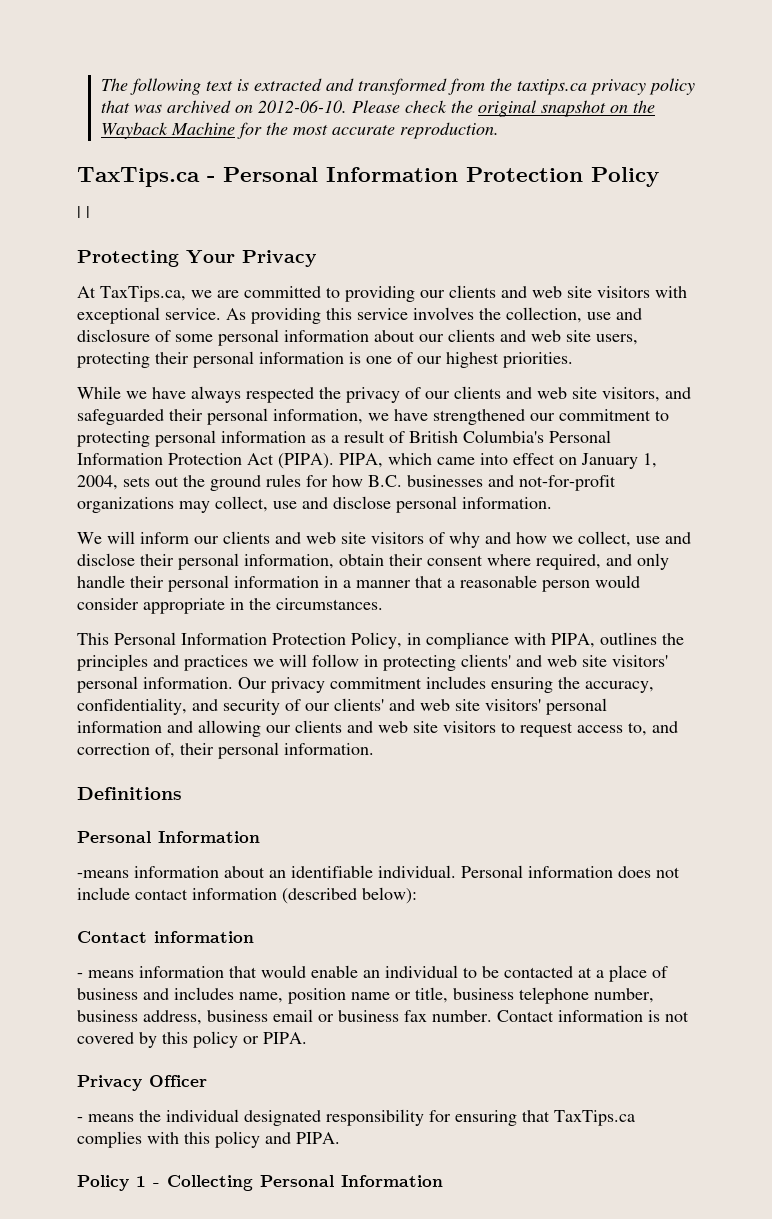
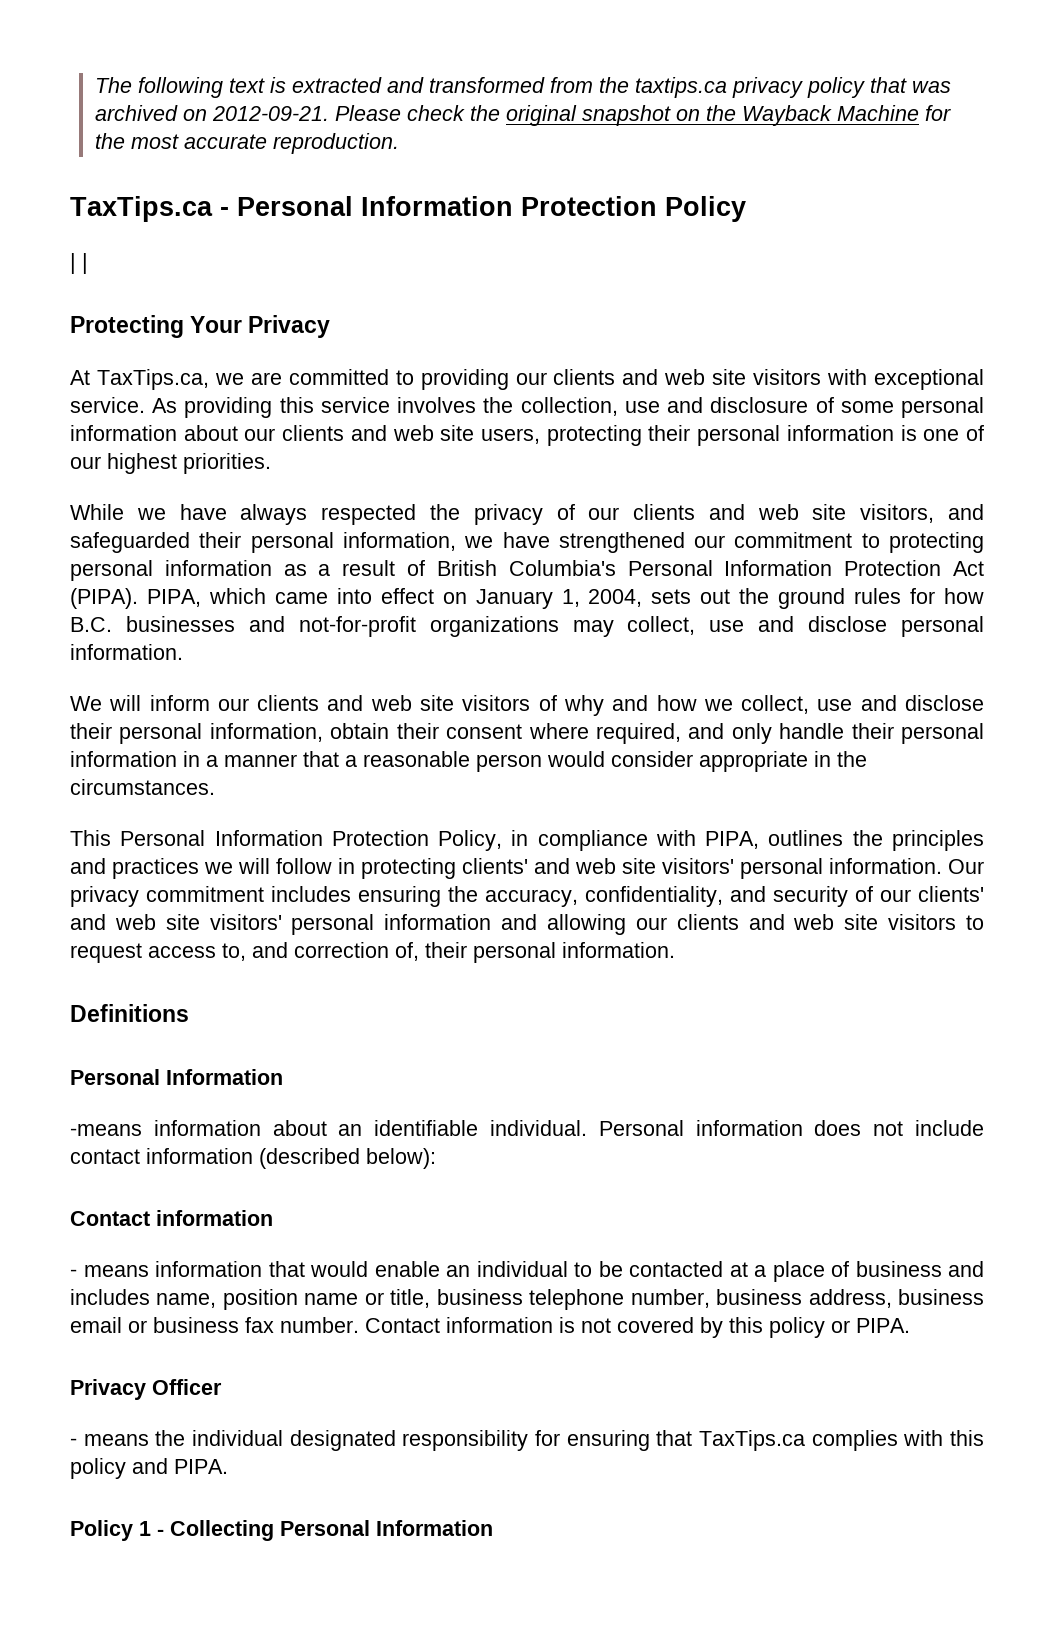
- The following text is extracted and transformed from the taxtips.ca privacy policy that was archived on 2012-06-10.
+ The following text is extracted and transformed from the taxtips.ca privacy policy that was archived on 2012-09-21.

